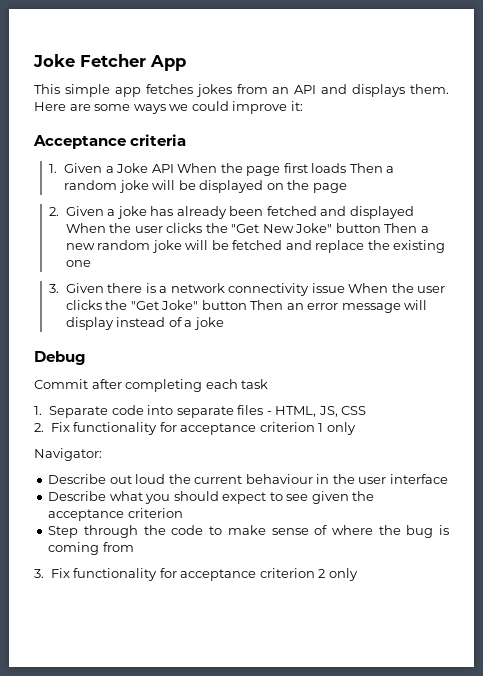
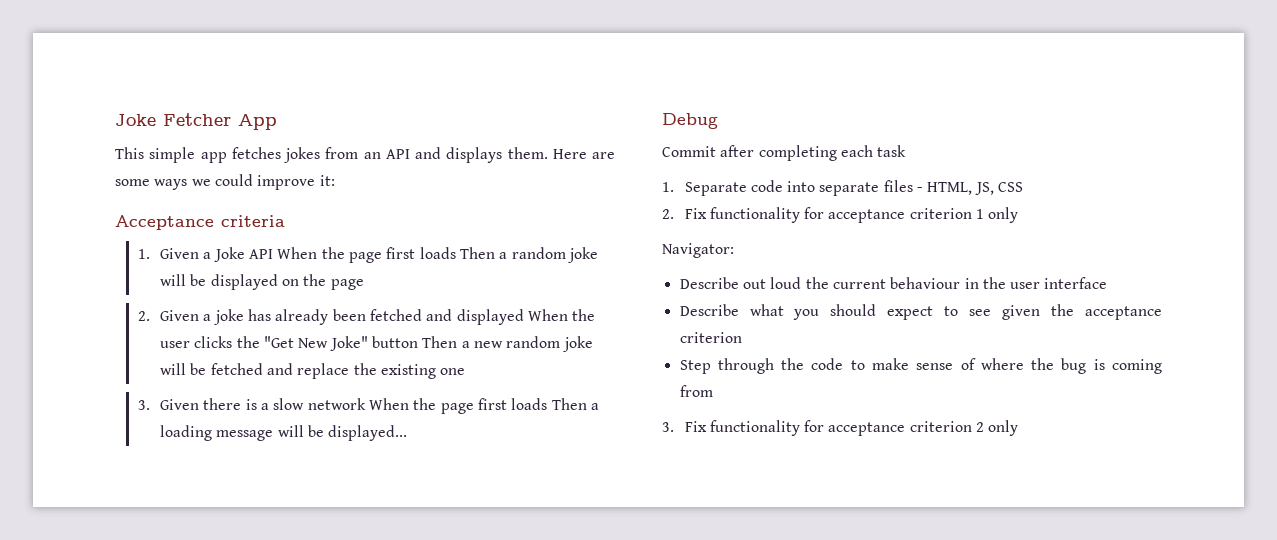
- 3. Given there is a network connectivity issue When the user clicks the "Get Joke" button Then an error message will display instead of a joke
+ 3. Given there is a slow network When the page first loads Then a loading message will be displayed...

